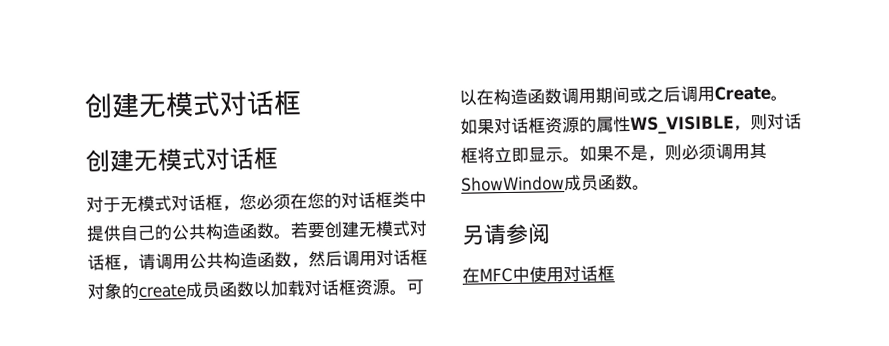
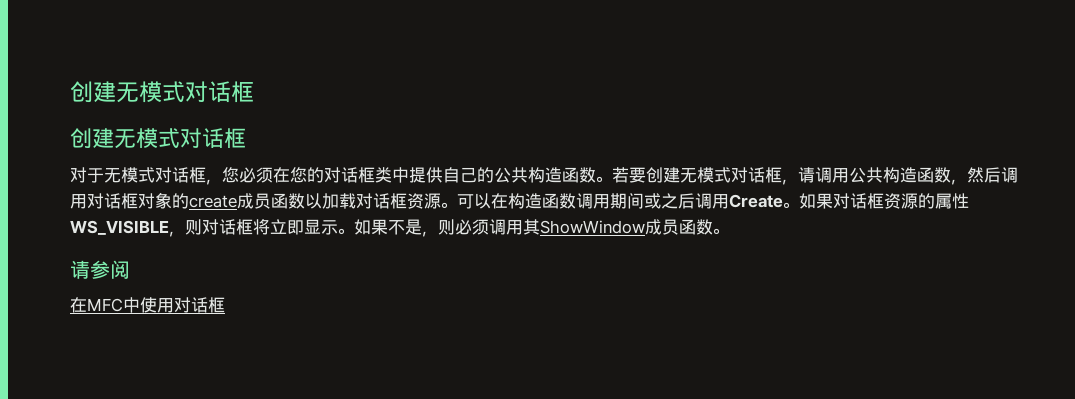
- 另请参阅
+ 请参阅

